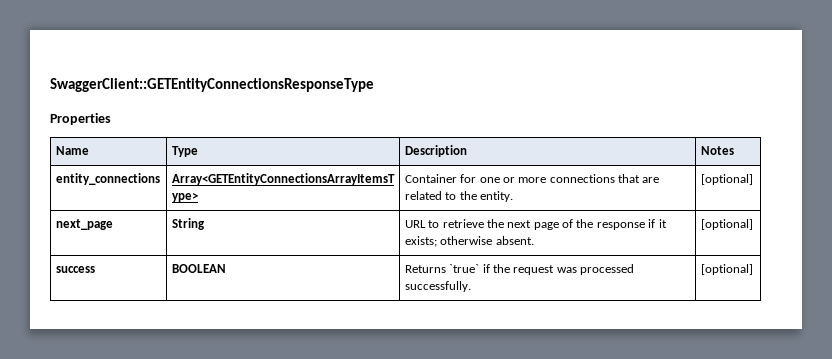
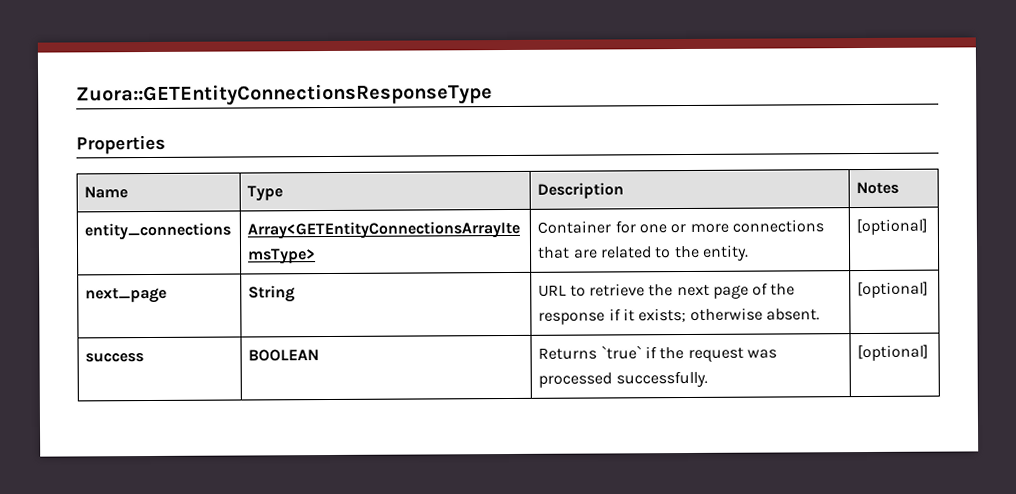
- SwaggerClient::GETEntityConnectionsResponseType
+ Zuora::GETEntityConnectionsResponseType

